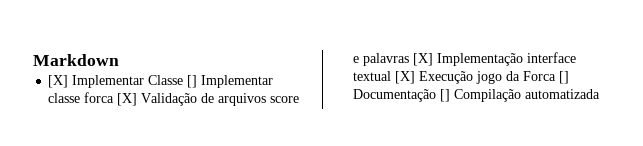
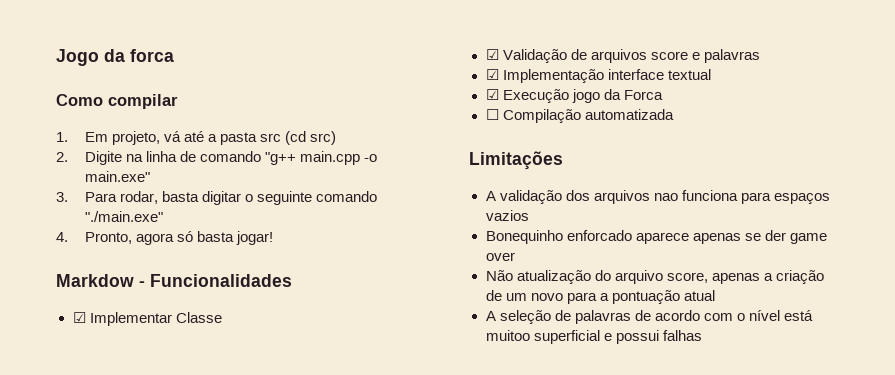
- Markdown
- [X] Implementar Classe [] Implementar classe forca [X] Validação de arquivos score e palavras [X] Implementação interface textual [X] Execução jogo da Forca [] Documentação [] Compilação automatizada
+ Jogo da forca
+ Como compilar
+ 1. Em projeto, vá até a pasta src (cd src)
+ 2. Digite na linha de comando "g++ main.cpp -o main.exe"
+ 3. Para rodar, basta digitar o seguinte comando "./main.exe"
+ 4. Pronto, agora só basta jogar!
+ Markdow - Funcionalidades
+ ☑ Implementar Classe
+ ☑ Validação de arquivos score e palavras
+ ☑ Implementação interface textual
+ ☑ Execução jogo da Forca
+ ☐ Compilação automatizada
+ Limitações
+ A validação dos arquivos nao funciona para espaços vazios
+ Bonequinho enforcado aparece apenas se der game over
+ Não atualização do arquivo score, apenas a criação de um novo para a pontuação atual
+ A seleção de palavras de acordo com o nível está muitoo superficial e possui falhas

